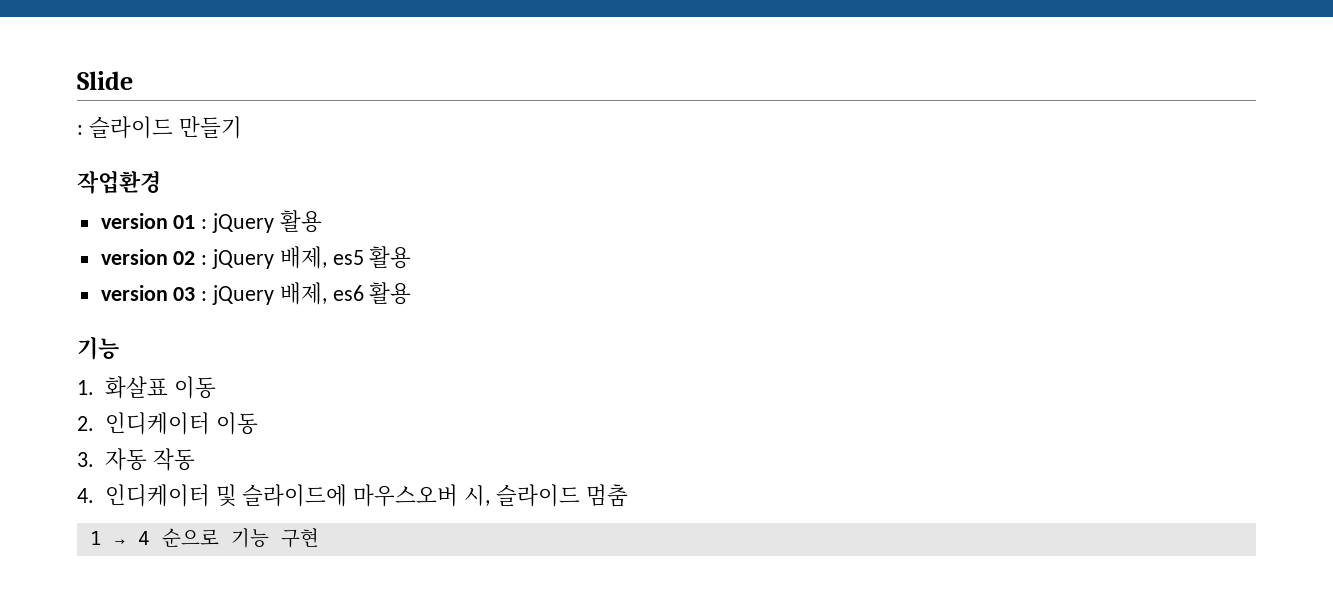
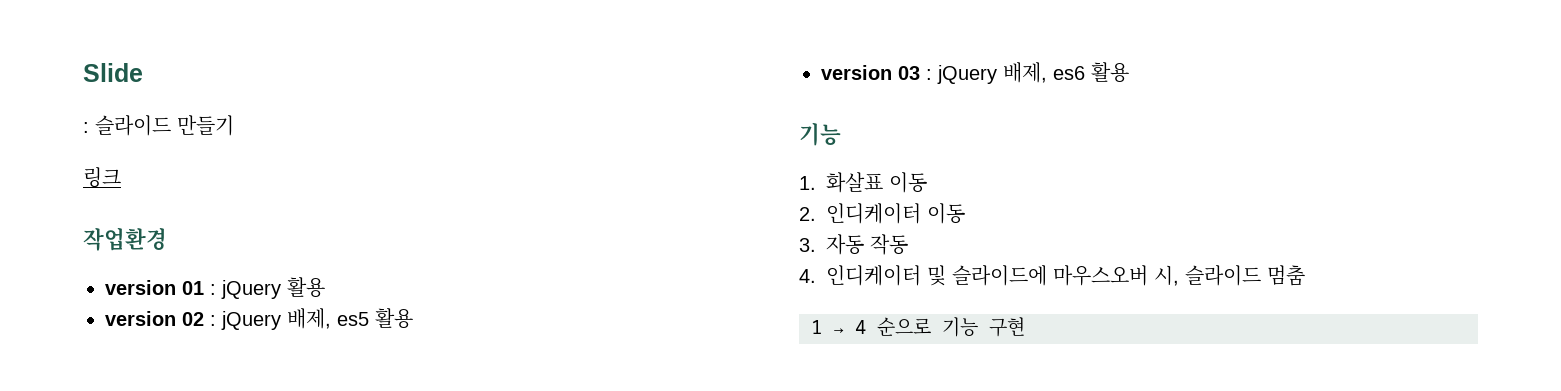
+ 링크

